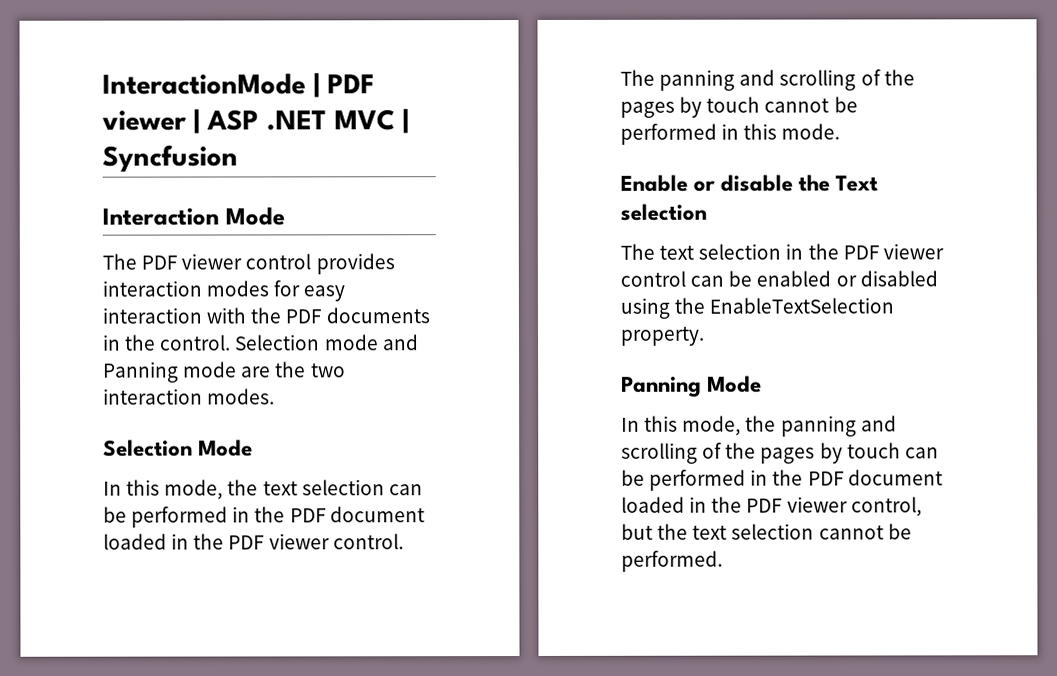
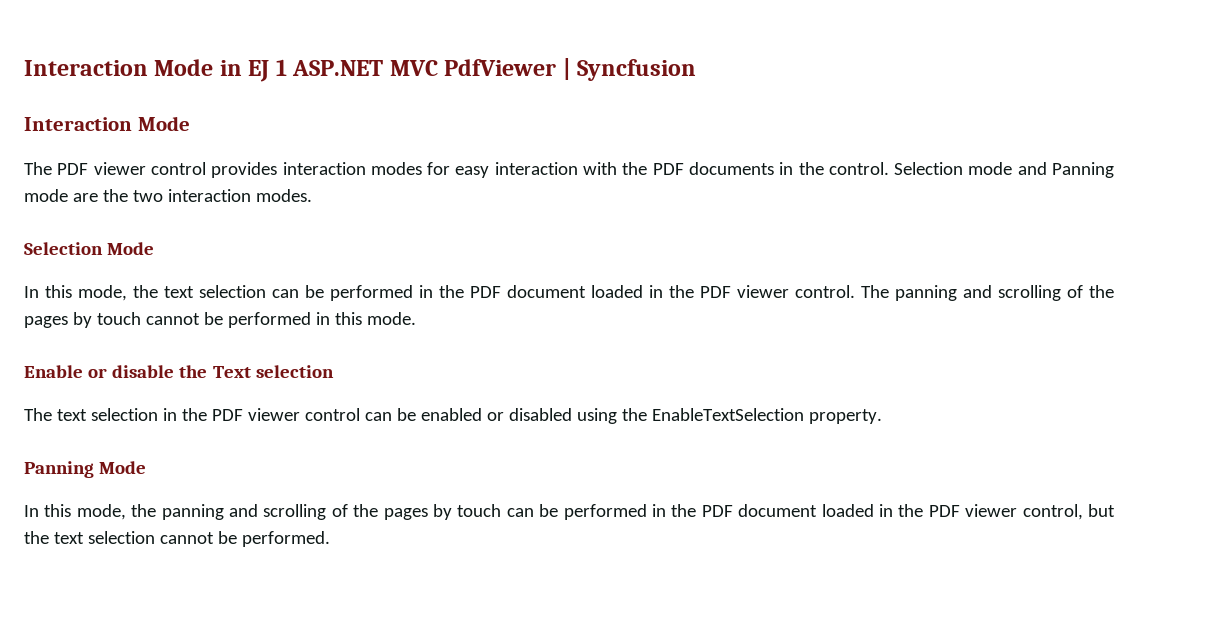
- InteractionMode | PDF viewer | ASP .NET MVC | Syncfusion
+ Interaction Mode in EJ 1 ASP.NET MVC PdfViewer | Syncfusion

